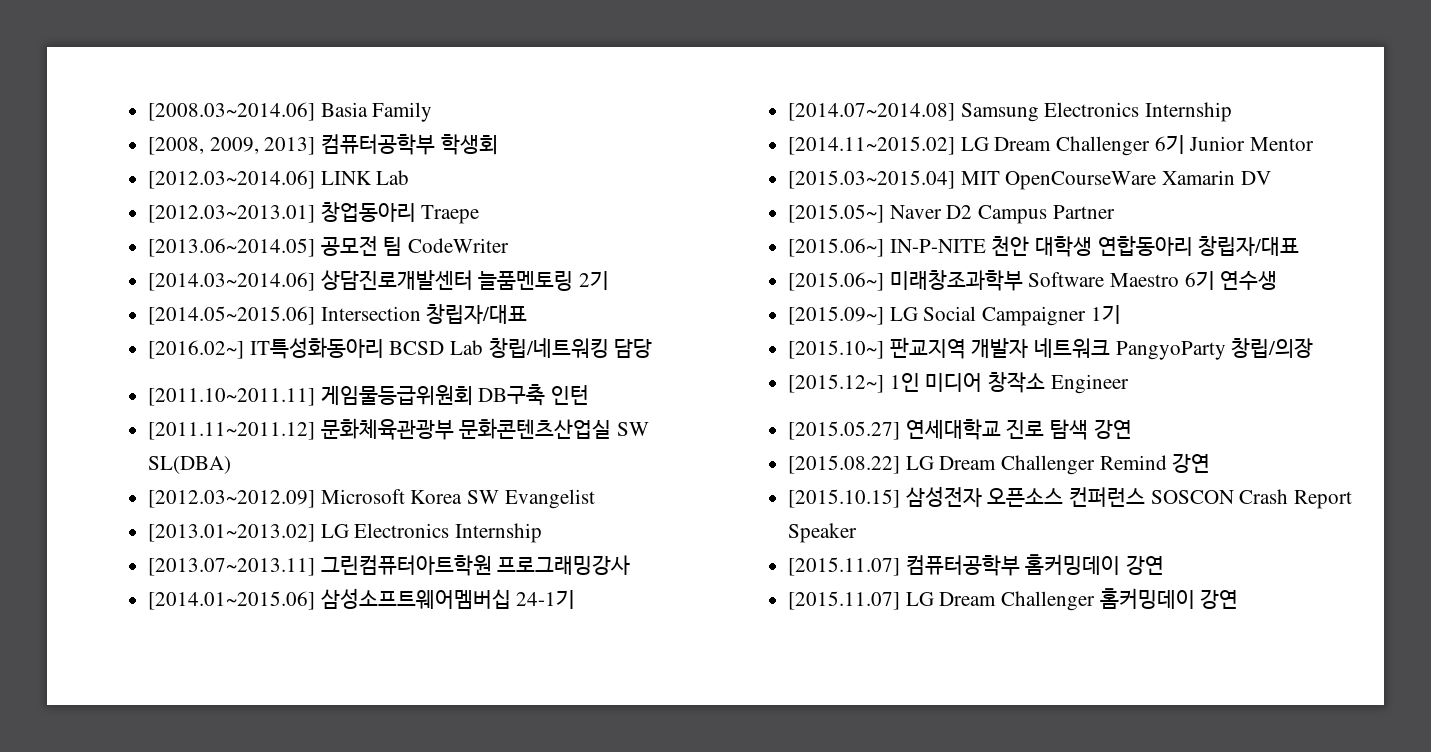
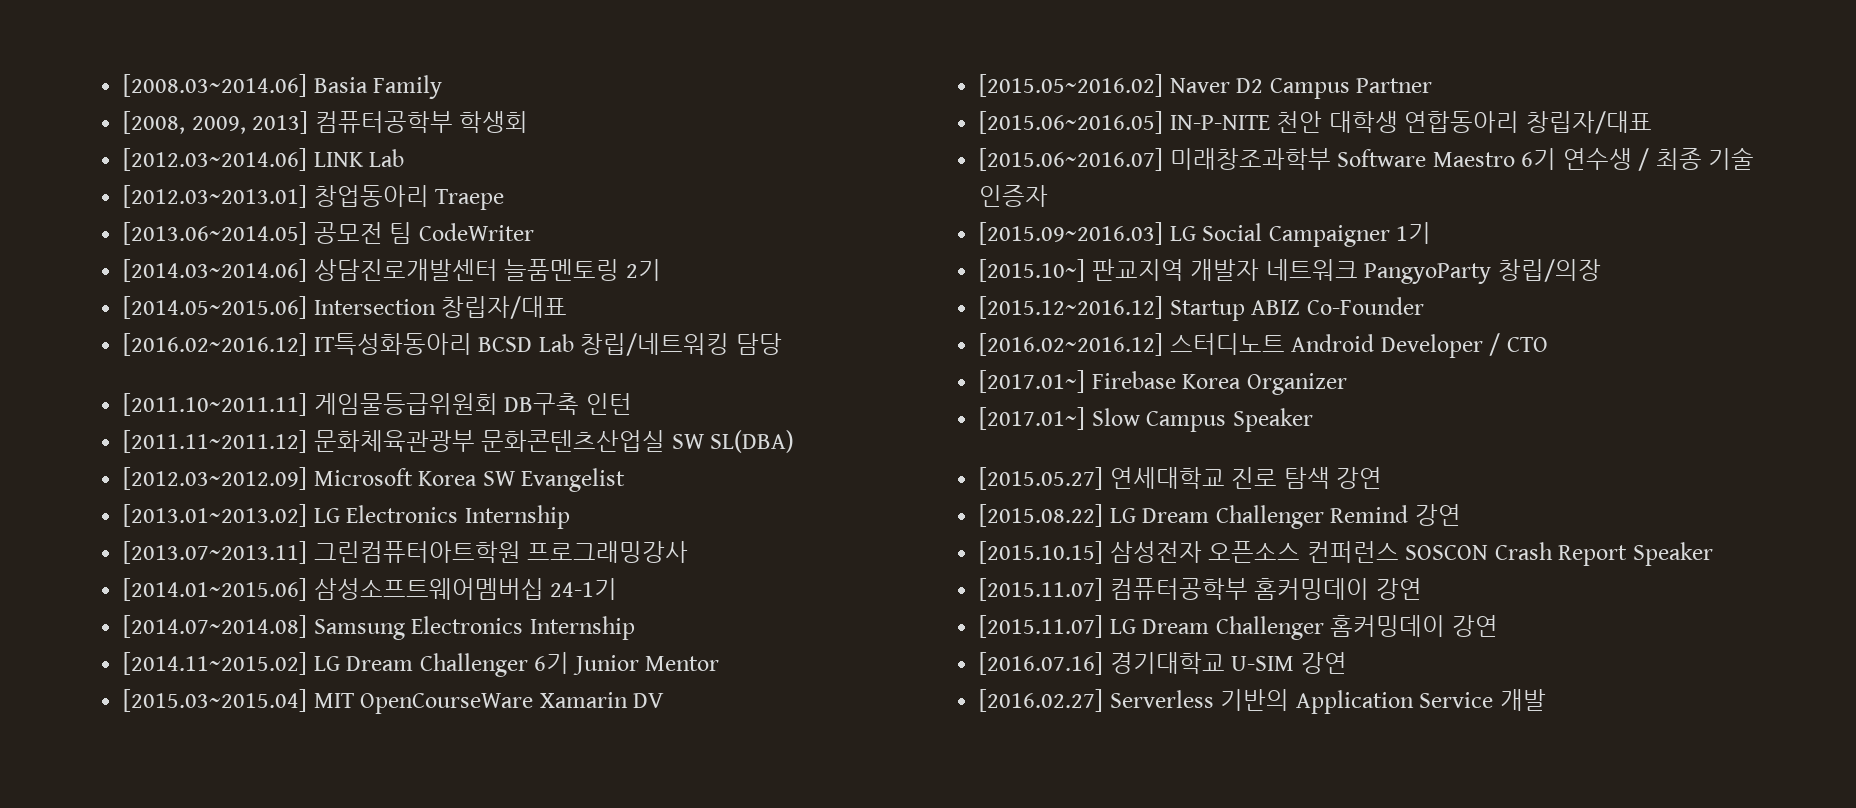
- [2016.02~] IT특성화동아리 BCSD Lab 창립/네트워킹 담당
+ [2016.02~2016.12] IT특성화동아리 BCSD Lab 창립/네트워킹 담당
- [2015.05~] Naver D2 Campus Partner
+ [2015.05~2016.02] Naver D2 Campus Partner
- [2015.06~] IN-P-NITE 천안 대학생 연합동아리 창립자/대표
+ [2015.06~2016.05] IN-P-NITE 천안 대학생 연합동아리 창립자/대표
- [2015.06~] 미래창조과학부 Software Maestro 6기 연수생
- [2015.09~] LG Social Campaigner 1기
+ [2015.06~2016.07] 미래창조과학부 Software Maestro 6기 연수생 / 최종 기술 인증자
+ [2015.09~2016.03] LG Social Campaigner 1기
- [2015.12~] 1인 미디어 창작소 Engineer
+ [2015.12~2016.12] Startup ABIZ Co-Founder
+ [2016.02~2016.12] 스터디노트 Android Developer / CTO
+ [2017.01~] Firebase Korea Organizer
+ [2017.01~] Slow Campus Speaker
+ [2016.07.16] 경기대학교 U-SIM 강연
+ [2016.02.27] Serverless 기반의 Application Service 개발

